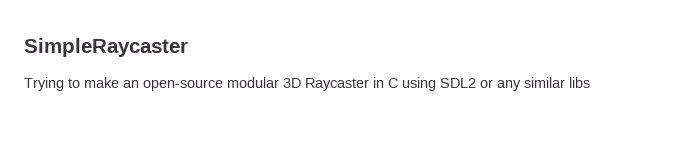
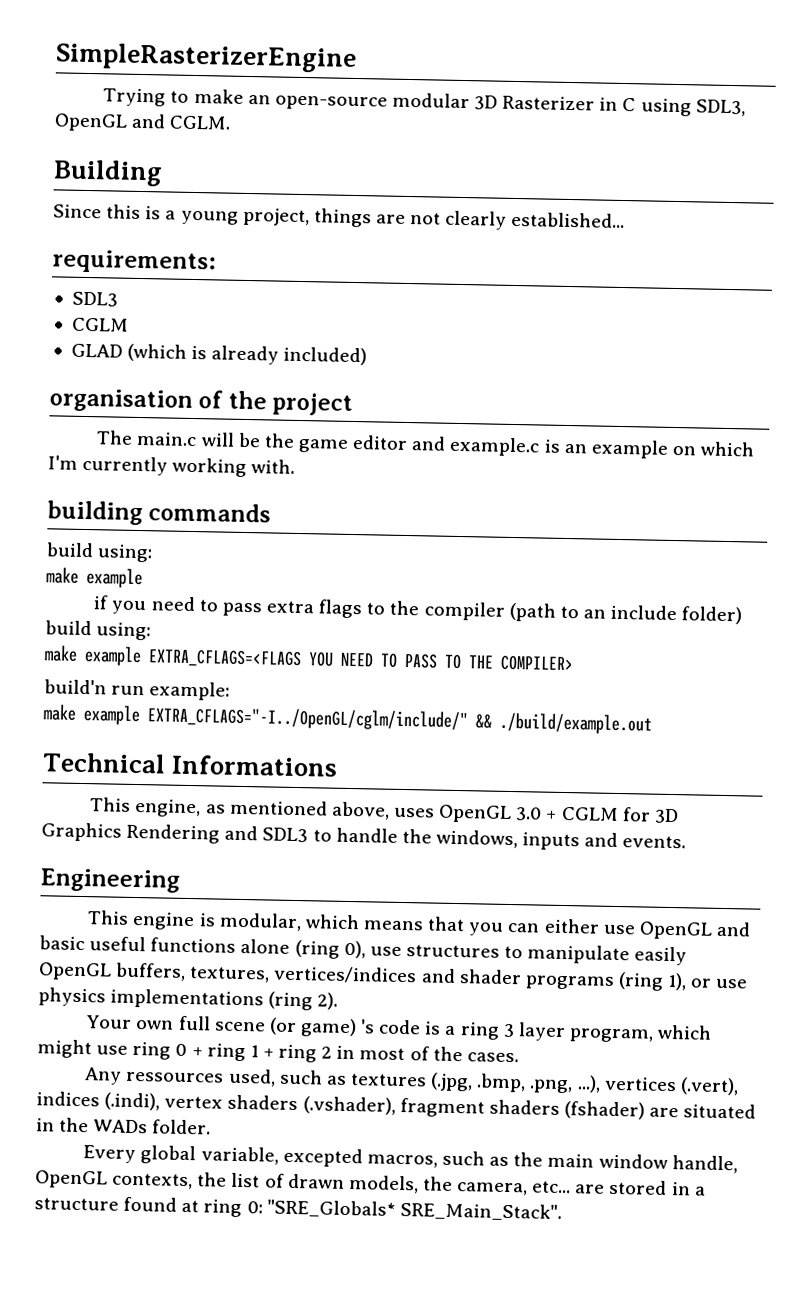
- SimpleRaycaster
+ SimpleRasterizerEngine
- Trying to make an open-source modular 3D Raycaster in C using SDL2 or any similar libs
+ Trying to make an open-source modular 3D Rasterizer in C using SDL3, OpenGL and CGLM.
+ Building
+ Since this is a young project, things are not clearly established...
+ requirements:
+ SDL3
+ CGLM
+ GLAD (which is already included)
+ organisation of the project
+ The main.c will be the game editor and example.c is an example on which I'm currently working with.
+ building commands
+ build using:
+ make example
+ if you need to pass extra flags to the compiler (path to an include folder) build using:
+ make example EXTRA_CFLAGS=<FLAGS YOU NEED TO PASS TO THE COMPILER>
+ build'n run example:
+ make example EXTRA_CFLAGS="-I../OpenGL/cglm/include/" && ./build/example.out
+ Technical Informations
+ This engine, as mentioned above, uses OpenGL 3.0 + CGLM for 3D Graphics Rendering and SDL3 to handle the windows, inputs and events.
+ Engineering
+ This engine is modular, which means that you can either use OpenGL and basic useful functions alone (ring 0), use structures to manipulate easily OpenGL buffers, textures, vertices/indices and shader programs (ring 1), or use physics implementations (ring 2).
+ Your own full scene (or game) 's code is a ring 3 layer program, which might use ring 0 + ring 1 + ring 2 in most of the cases.
+ Any ressources used, such as textures (.jpg, .bmp, .png, ...), vertices (.vert), indices (.indi), vertex shaders (.vshader), fragment shaders (fshader) are situated in the WADs folder.
+ Every global variable, excepted macros, such as the main window handle, OpenGL contexts, the list of drawn models, the camera, etc... are stored in a structure found at ring 0: "SRE_Globals* SRE_Main_Stack".

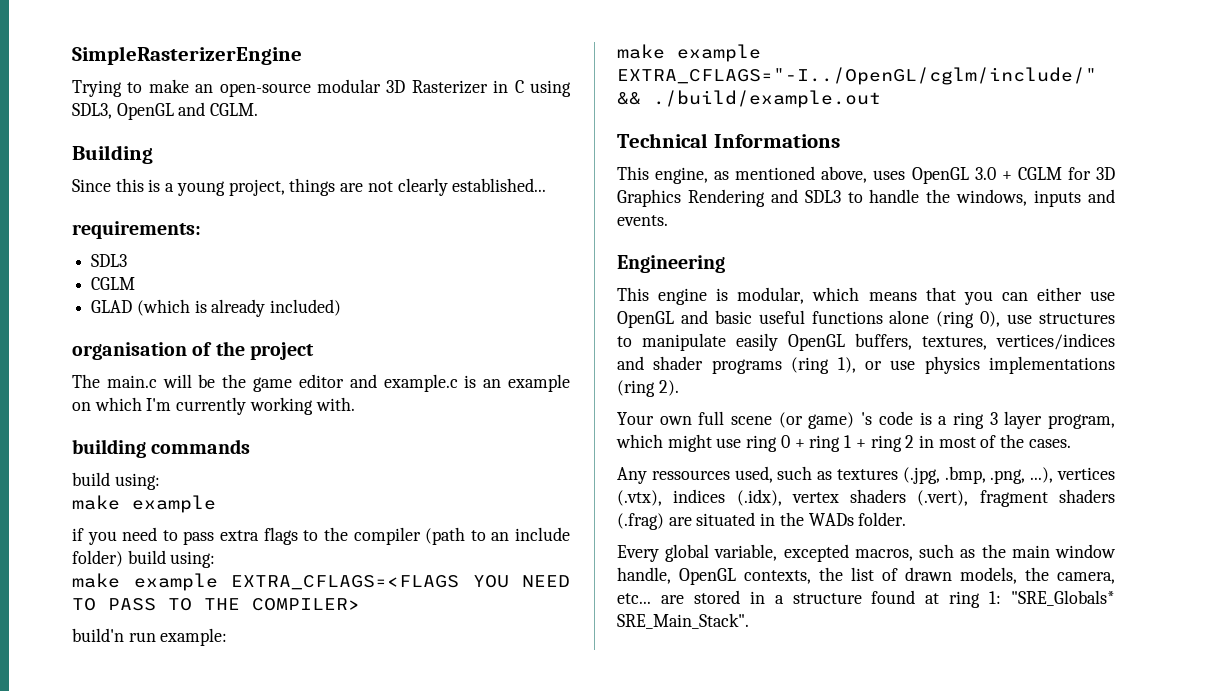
- Any ressources used, such as textures (.jpg, .bmp, .png, ...), vertices (.vert), indices (.indi), vertex shaders (.vshader), fragment shaders (fshader) are situated in the WADs folder.
+ Any ressources used, such as textures (.jpg, .bmp, .png, ...), vertices (.vtx), indices (.idx), vertex shaders (.vert), fragment shaders (.frag) are situated in the WADs folder.
- Every global variable, excepted macros, such as the main window handle, OpenGL contexts, the list of drawn models, the camera, etc... are stored in a structure found at ring 0: "SRE_Globals* SRE_Main_Stack".
+ Every global variable, excepted macros, such as the main window handle, OpenGL contexts, the list of drawn models, the camera, etc... are stored in a structure found at ring 1: "SRE_Globals* SRE_Main_Stack".

